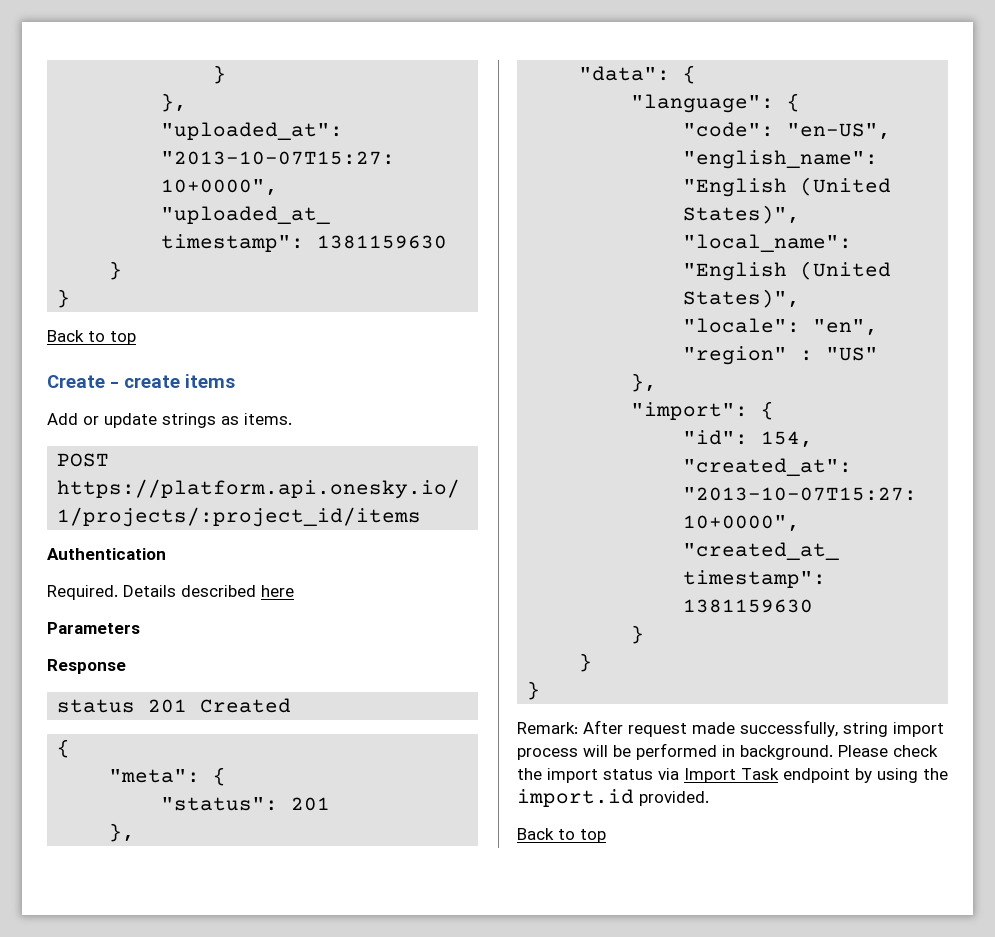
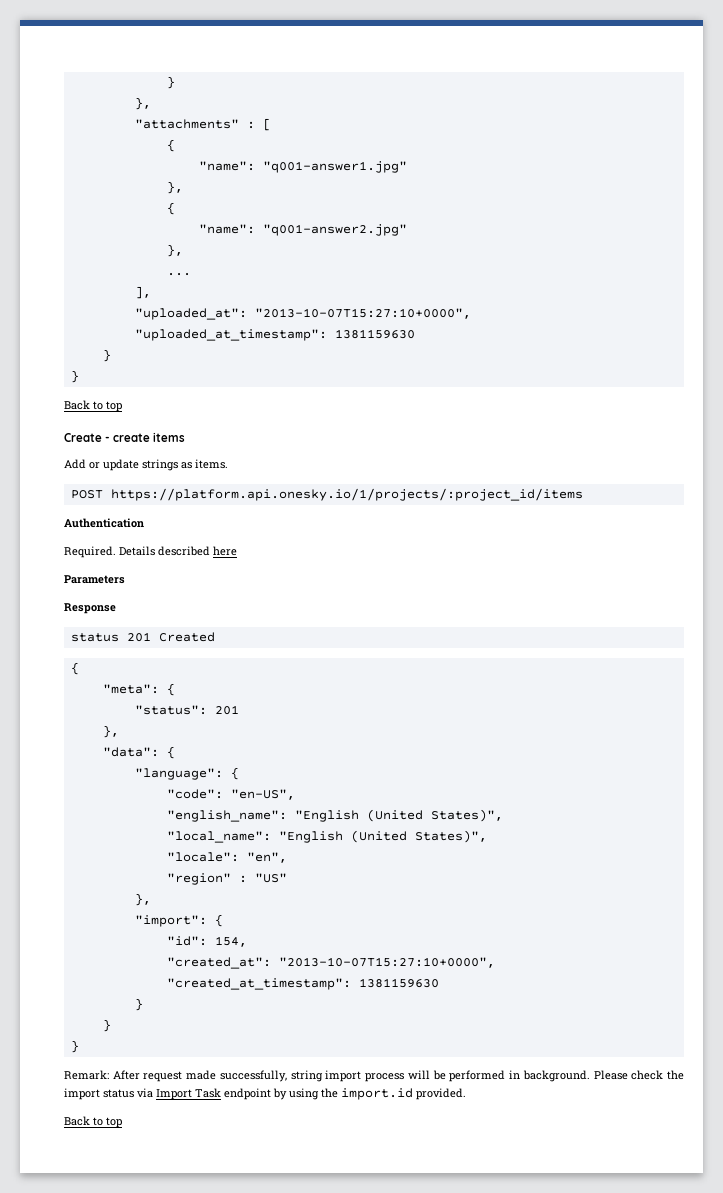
+ "attachments" : [
+ {
+ "name": "q001-answer1.jpg"
+ },
+ {
+ "name": "q001-answer2.jpg"
+ },
+ ...
+ ],

